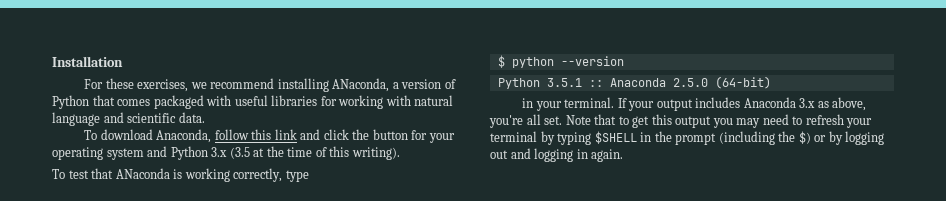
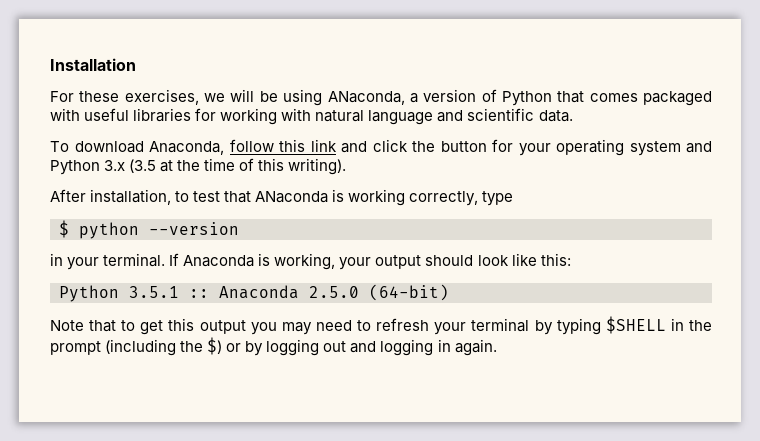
- For these exercises, we recommend installing ANaconda, a version of Python that comes packaged with useful libraries for working with natural language and scientific data.
+ For these exercises, we will be using ANaconda, a version of Python that comes packaged with useful libraries for working with natural language and scientific data.
- To test that ANaconda is working correctly, type
+ After installation, to test that ANaconda is working correctly, type
+ in your terminal. If Anaconda is working, your output should look like this:
- in your terminal. If your output includes Anaconda 3.x as above, you're all set.

